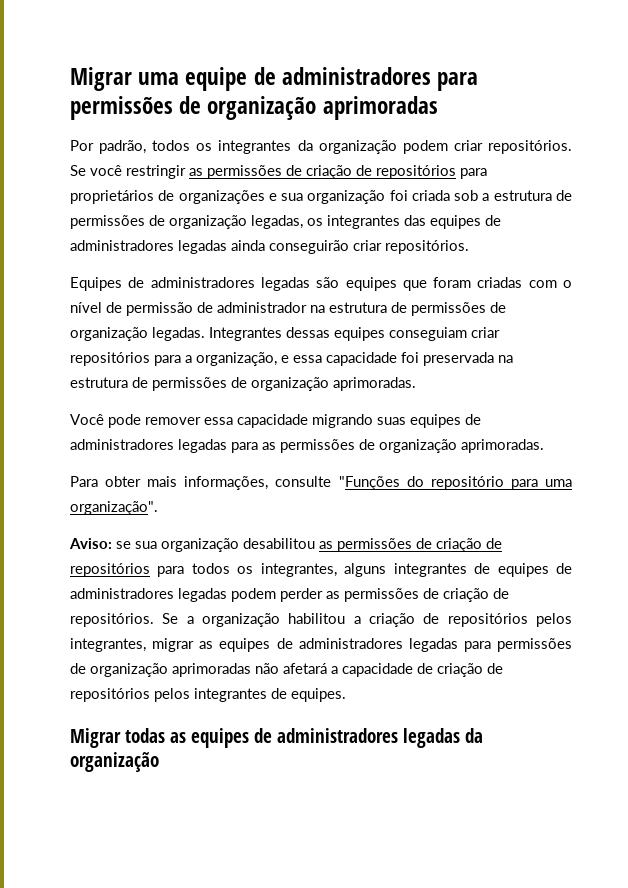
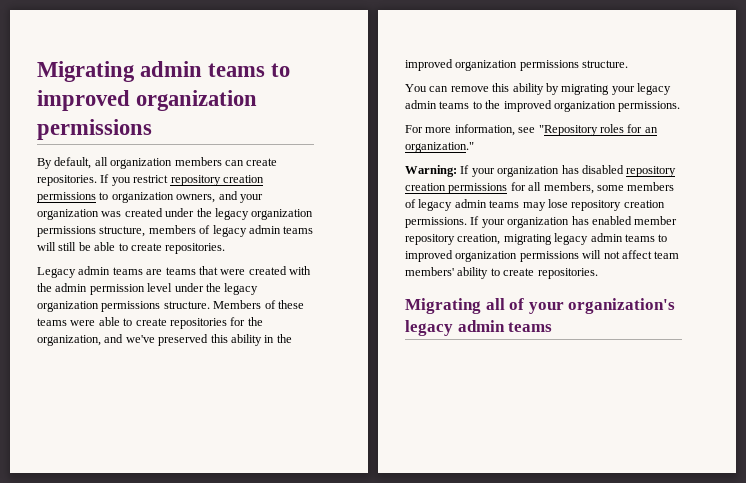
- Migrar uma equipe de administradores para permissões de organização aprimoradas
- Por padrão, todos os integrantes da organização podem criar repositórios. Se você restringir as permissões de criação de repositórios para proprietários de organizações e sua organização foi criada sob a estrutura de permissões de organização legadas, os integrantes das equipes de administradores legadas ainda conseguirão criar repositórios.
- Equipes de administradores legadas são equipes que foram criadas com o nível de permissão de administrador na estrutura de permissões de organização legadas. Integrantes dessas equipes conseguiam criar repositórios para a organização, e essa capacidade foi preservada na estrutura de permissões de organização aprimoradas.
- Você pode remover essa capacidade migrando suas equipes de administradores legadas para as permissões de organização aprimoradas.
- Para obter mais informações, consulte "Funções do repositório para uma organização".
- Aviso: se sua organização desabilitou as permissões de criação de repositórios para todos os integrantes, alguns integrantes de equipes de administradores legadas podem perder as permissões de criação de repositórios. Se a organização habilitou a criação de repositórios pelos integrantes, migrar as equipes de administradores legadas para permissões de organização aprimoradas não afetará a capacidade de criação de repositórios pelos integrantes de equipes.
- Migrar todas as equipes de administradores legadas da organização
+ Migrating admin teams to improved organization permissions
+ By default, all organization members can create repositories. If you restrict repository creation permissions to organization owners, and your organization was created under the legacy organization permissions structure, members of legacy admin teams will still be able to create repositories.
+ Legacy admin teams are teams that were created with the admin permission level under the legacy organization permissions structure. Members of these teams were able to create repositories for the organization, and we've preserved this ability in the improved organization permissions structure.
+ You can remove this ability by migrating your legacy admin teams to the improved organization permissions.
+ For more information, see "Repository roles for an organization."
+ Warning: If your organization has disabled repository creation permissions for all members, some members of legacy admin teams may lose repository creation permissions. If your organization has enabled member repository creation, migrating legacy admin teams to improved organization permissions will not affect team members' ability to create repositories.
+ Migrating all of your organization's legacy admin teams

